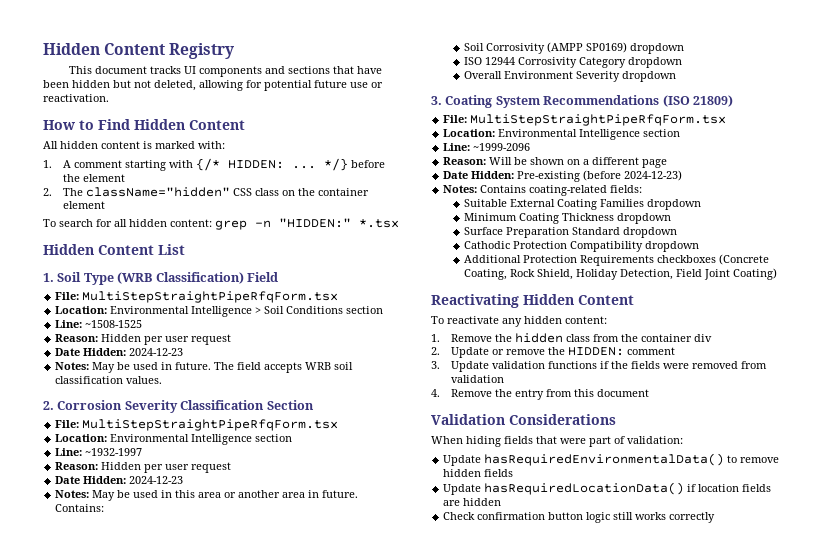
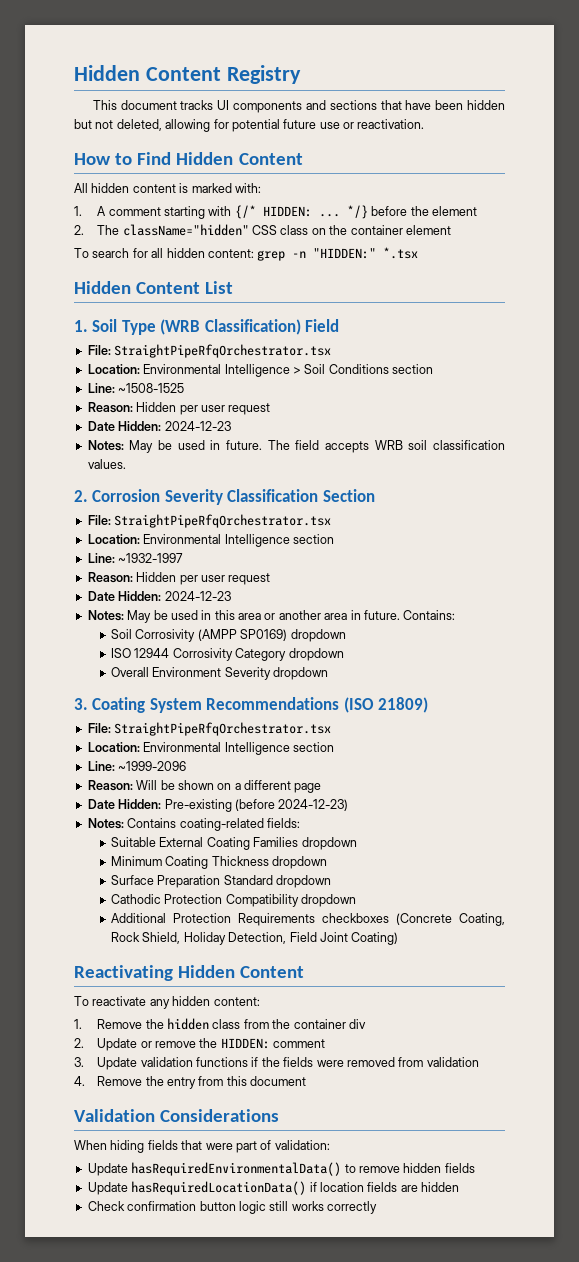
  1. Soil Type (WRB Classification) Field
- File: MultiStepStraightPipeRfqForm.tsx
+ File: StraightPipeRfqOrchestrator.tsx
  2. Corrosion Severity Classification Section
- File: MultiStepStraightPipeRfqForm.tsx
+ File: StraightPipeRfqOrchestrator.tsx
  3. Coating System Recommendations (ISO 21809)
- File: MultiStepStraightPipeRfqForm.tsx
+ File: StraightPipeRfqOrchestrator.tsx

